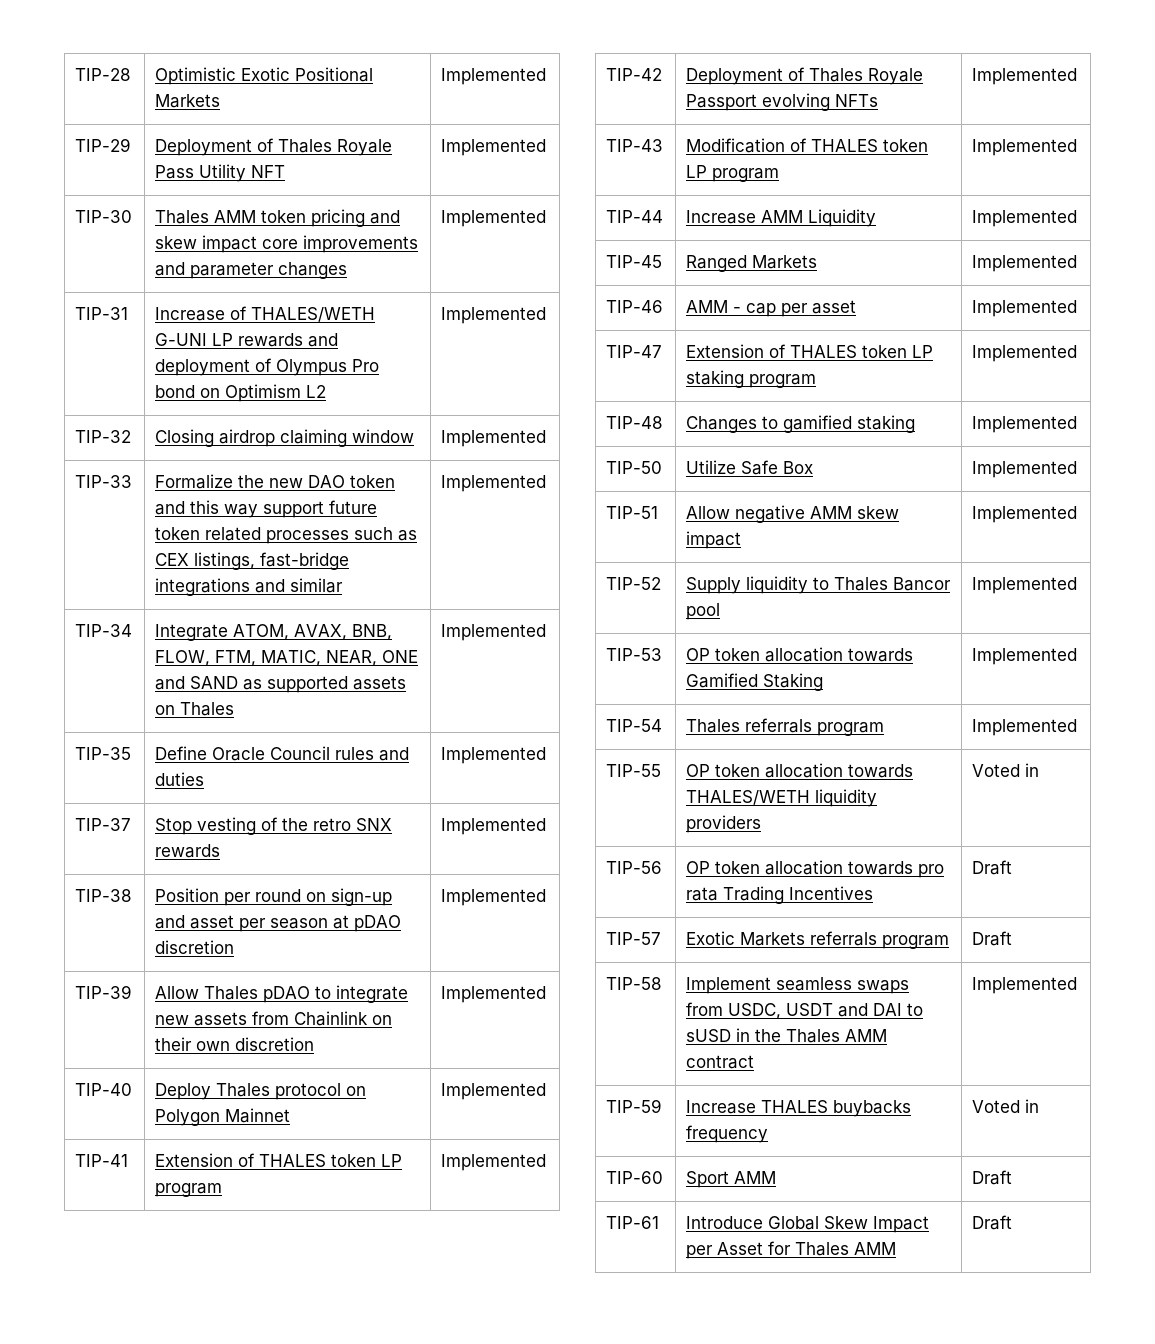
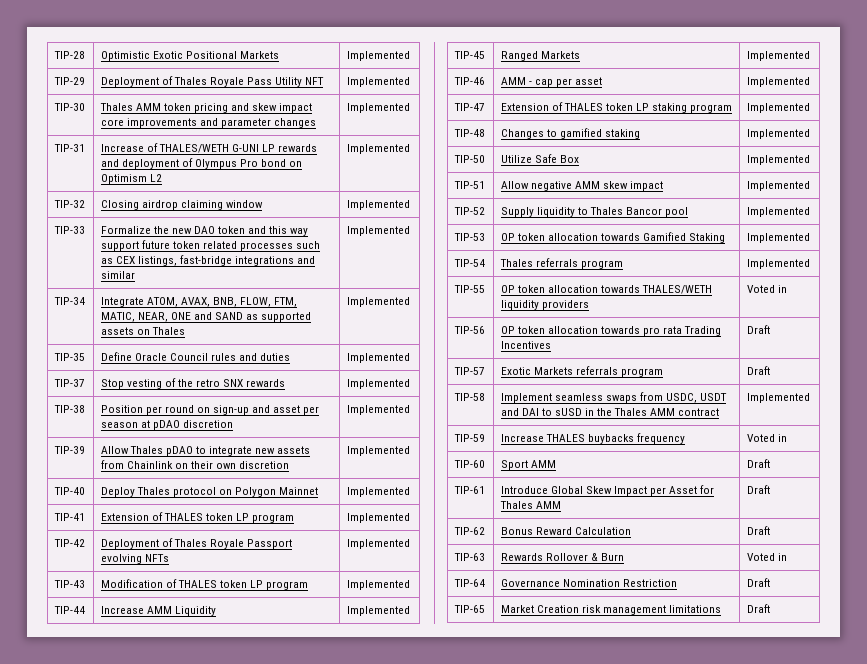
+ TIP-62 | Bonus Reward Calculation | Draft
+ TIP-63 | Rewards Rollover & Burn | Voted in
+ TIP-64 | Governance Nomination Restriction | Draft
+ TIP-65 | Market Creation risk management limitations | Draft

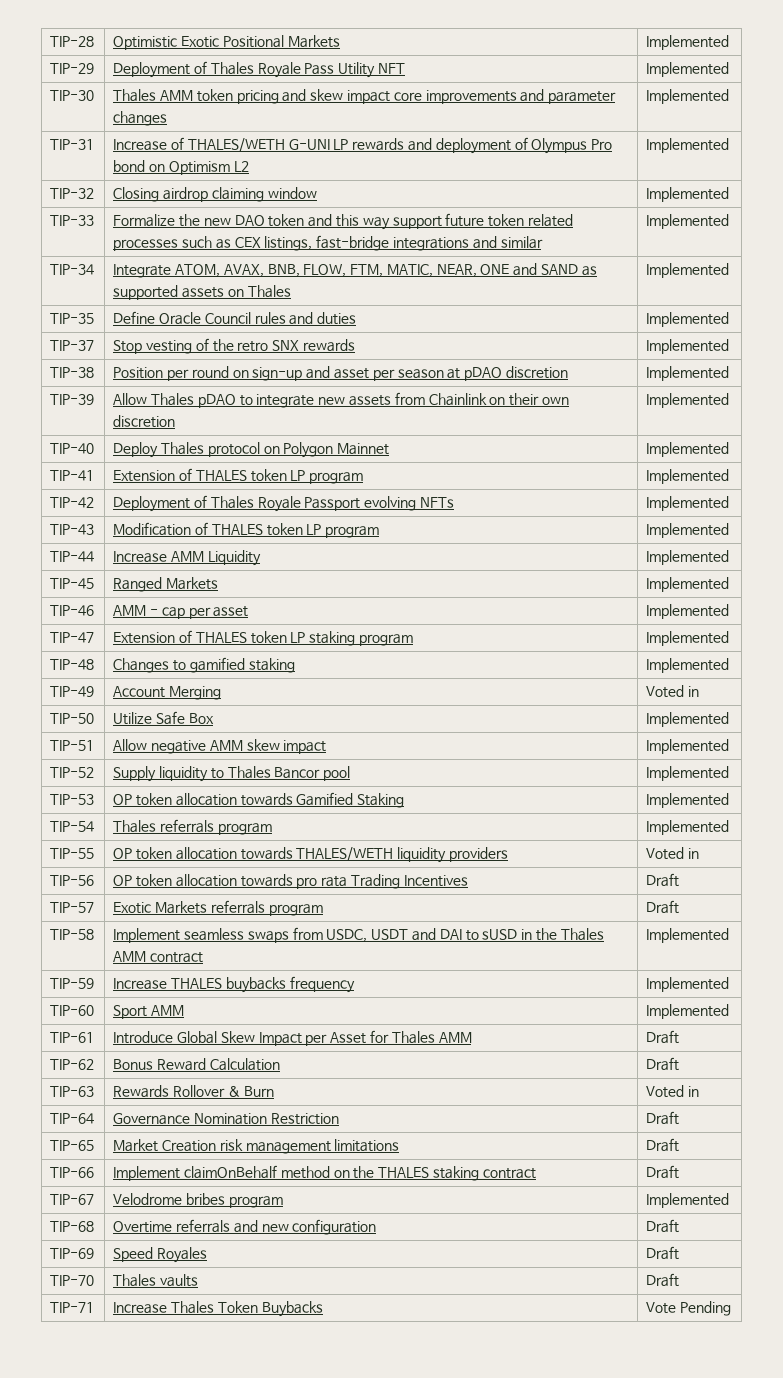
+ TIP-49 | Account Merging | Voted in
- TIP-59 | Increase THALES buybacks frequency | Voted in
+ TIP-59 | Increase THALES buybacks frequency | Implemented
- TIP-60 | Sport AMM | Draft
+ TIP-60 | Sport AMM | Implemented
+ TIP-66 | Implement claimOnBehalf method on the THALES staking contract | Draft
+ TIP-67 | Velodrome bribes program | Implemented
+ TIP-68 | Overtime referrals and new configuration | Draft
+ TIP-69 | Speed Royales | Draft
+ TIP-70 | Thales vaults | Draft
+ TIP-71 | Increase Thales Token Buybacks | Vote Pending

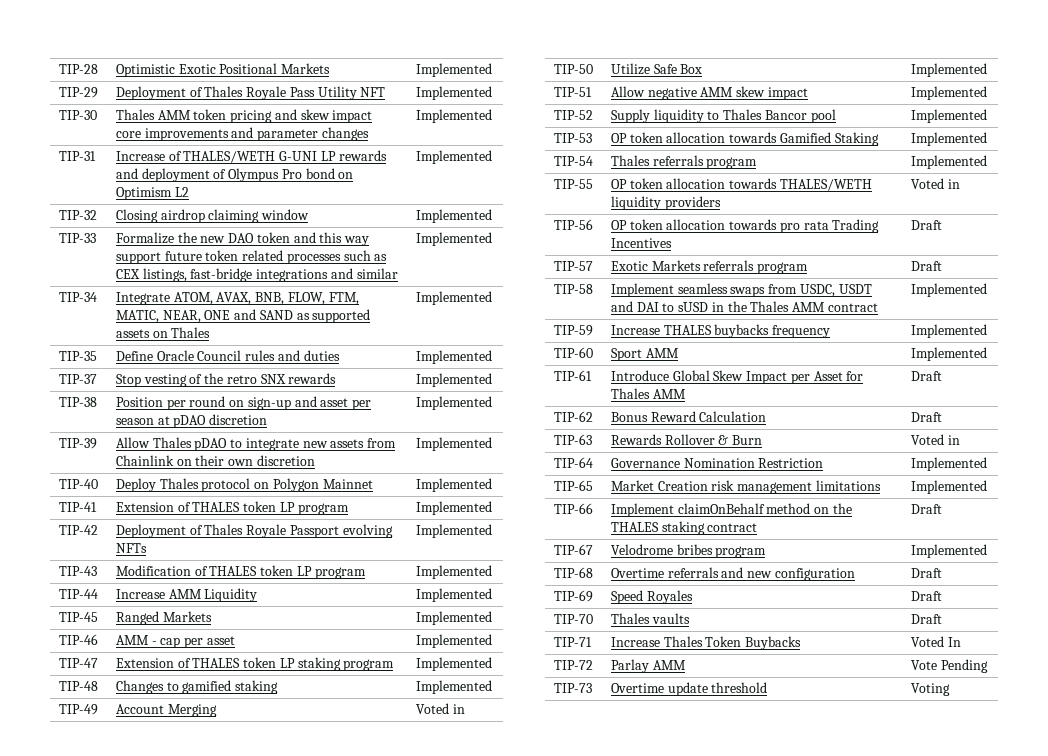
- TIP-64 | Governance Nomination Restriction | Draft
+ TIP-64 | Governance Nomination Restriction | Implemented
- TIP-65 | Market Creation risk management limitations | Draft
+ TIP-65 | Market Creation risk management limitations | Implemented
- TIP-71 | Increase Thales Token Buybacks | Vote Pending
+ TIP-71 | Increase Thales Token Buybacks | Voted In
+ TIP-72 | Parlay AMM | Vote Pending
+ TIP-73 | Overtime update threshold | Voting

